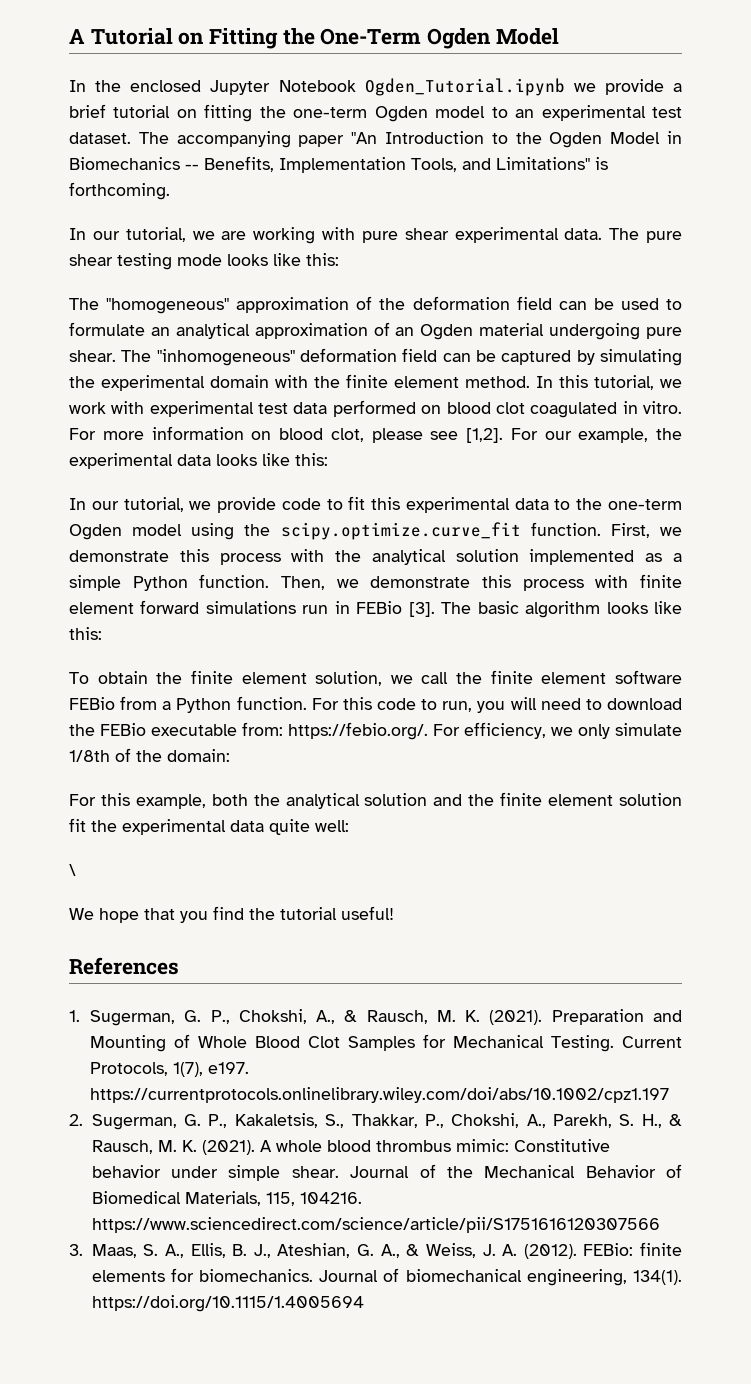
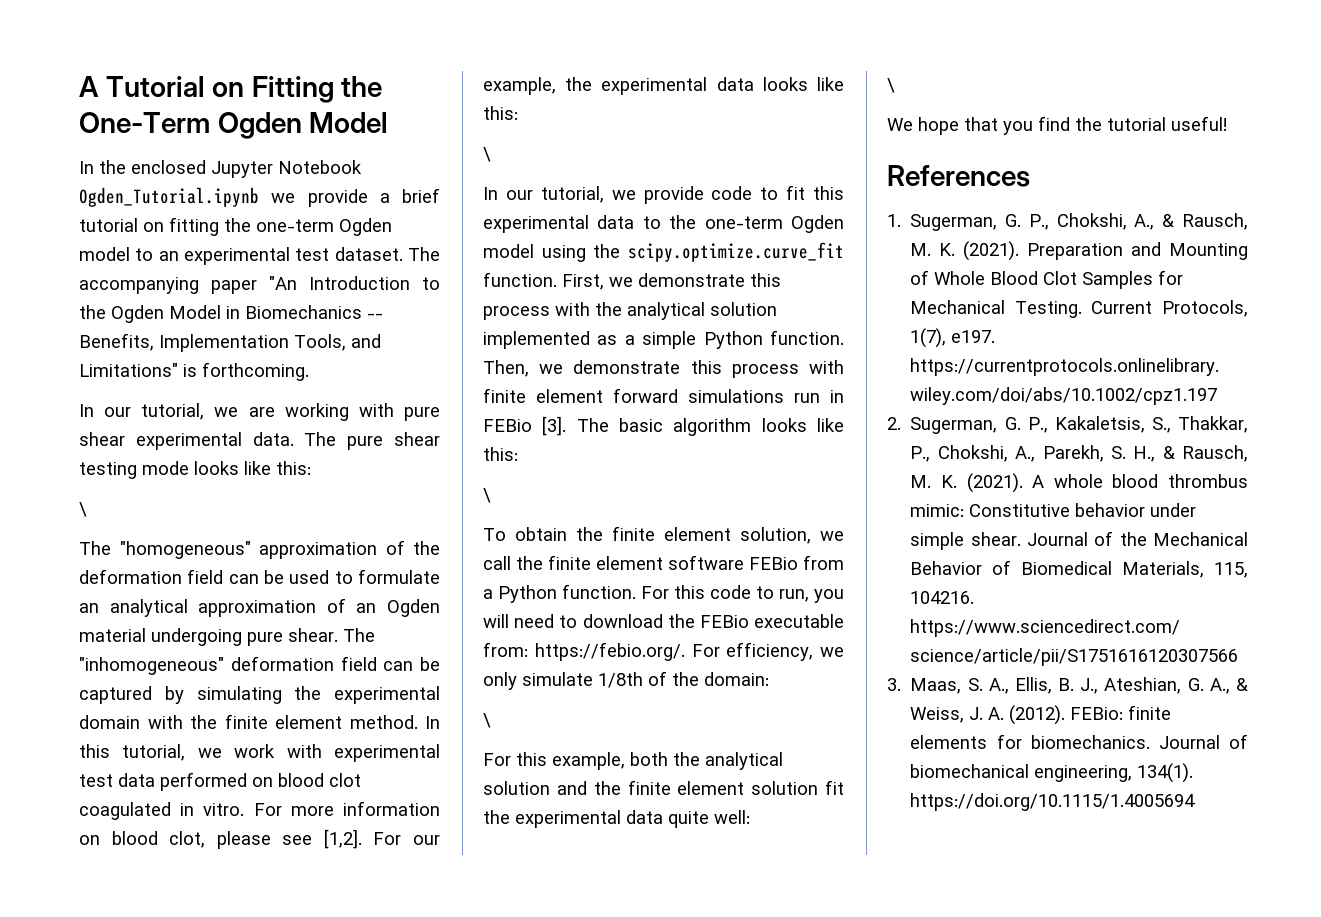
  The pure shear testing mode looks like this:
+ \
  For our example, the experimental data looks like this:
+ \
  The basic algorithm looks like this:
+ \
  For this code to run, you will need to download the FEBio executable from: https://febio.org/. For efficiency, we only simulate 1/8th of the domain:
+ \

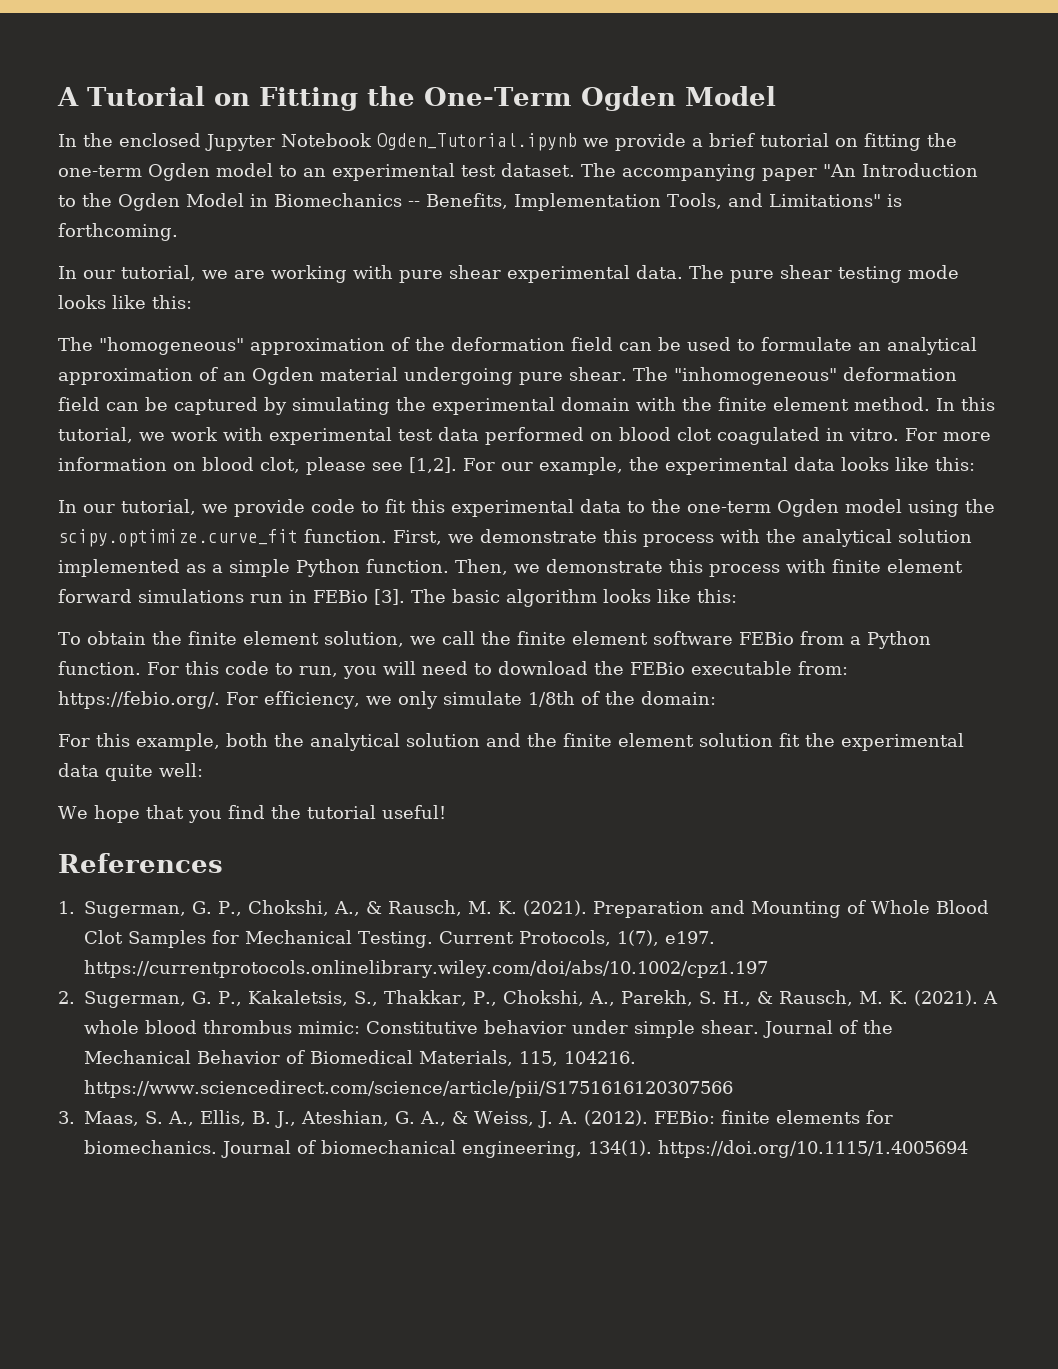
  The pure shear testing mode looks like this:
- \
  For our example, the experimental data looks like this:
- \
  The basic algorithm looks like this:
- \
  For this code to run, you will need to download the FEBio executable from: https://febio.org/. For efficiency, we only simulate 1/8th of the domain:
- \
  For this example, both the analytical solution and the finite element solution fit the experimental data quite well:
- \

